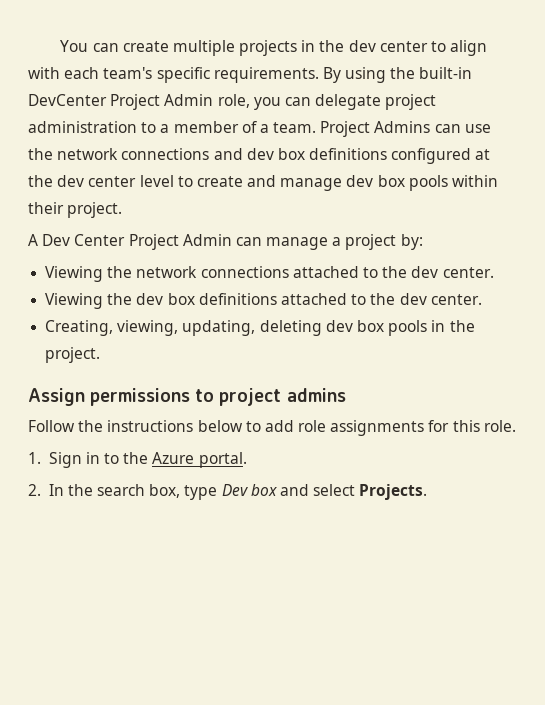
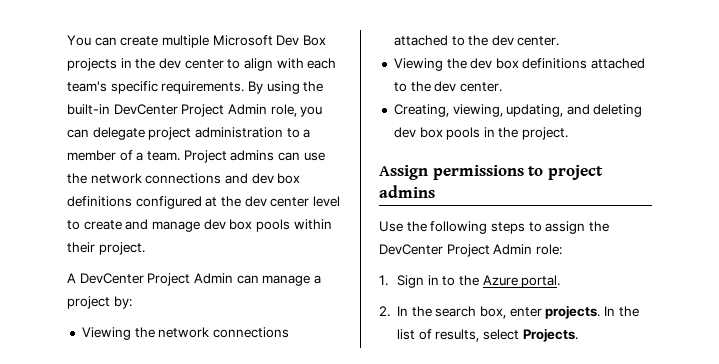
- You can create multiple projects in the dev center to align with each team's specific requirements.
+ You can create multiple Microsoft Dev Box projects in the dev center to align with each team's specific requirements.
- Project Admins can use the network connections and dev box definitions configured at the dev center level to create and manage dev box pools within their project.
+ Project admins can use the network connections and dev box definitions configured at the dev center level to create and manage dev box pools within their project.
- A Dev Center Project Admin can manage a project by:
+ A DevCenter Project Admin can manage a project by:
- Creating, viewing, updating, deleting dev box pools in the project.
+ Creating, viewing, updating, and deleting dev box pools in the project.
- Follow the instructions below to add role assignments for this role.
+ Use the following steps to assign the DevCenter Project Admin role:
- 2. In the search box, type Dev box and select Projects.
+ 2. In the search box, enter projects. In the list of results, select Projects.

